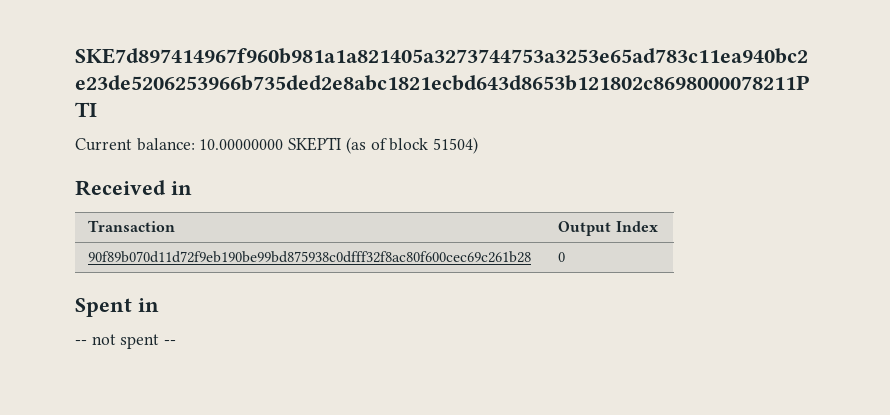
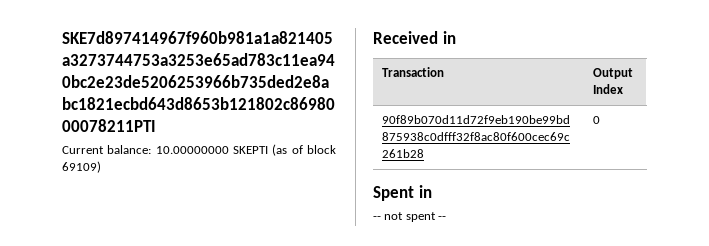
- Current balance: 10.00000000 SKEPTI (as of block 51504)
+ Current balance: 10.00000000 SKEPTI (as of block 69109)

